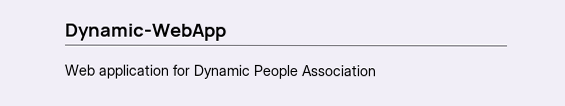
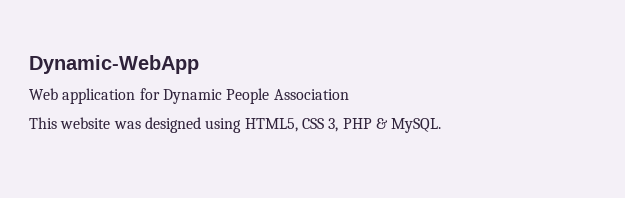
+ This website was designed using HTML5, CSS 3, PHP & MySQL.

